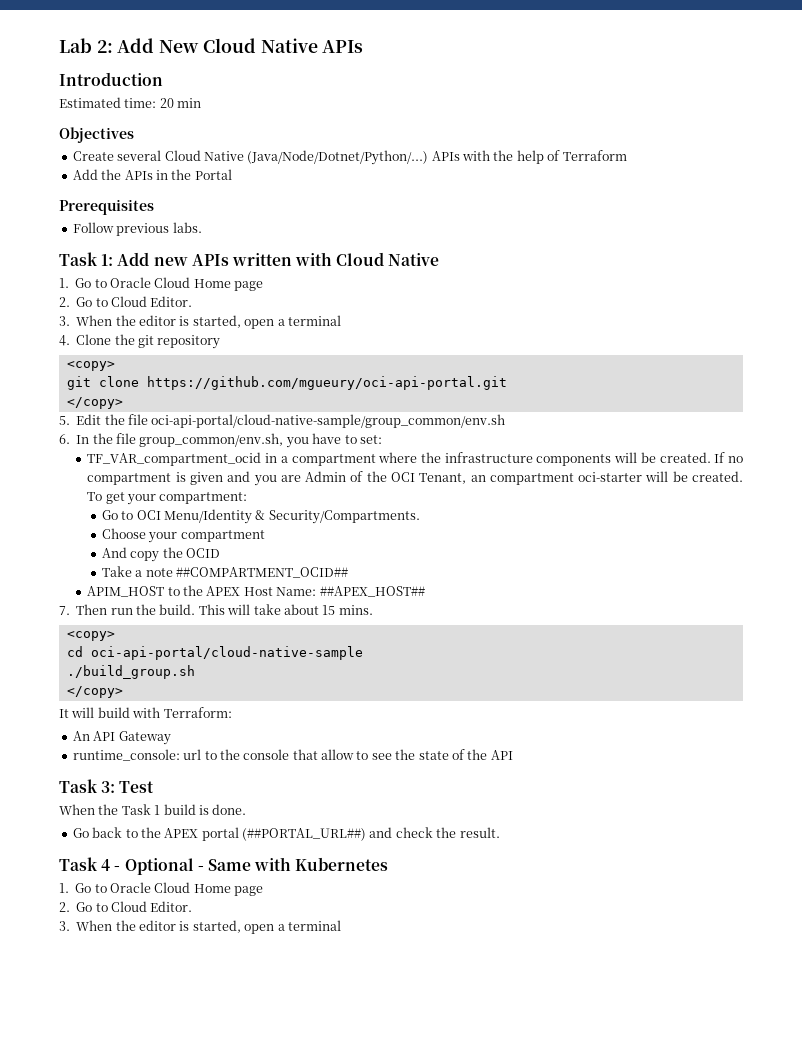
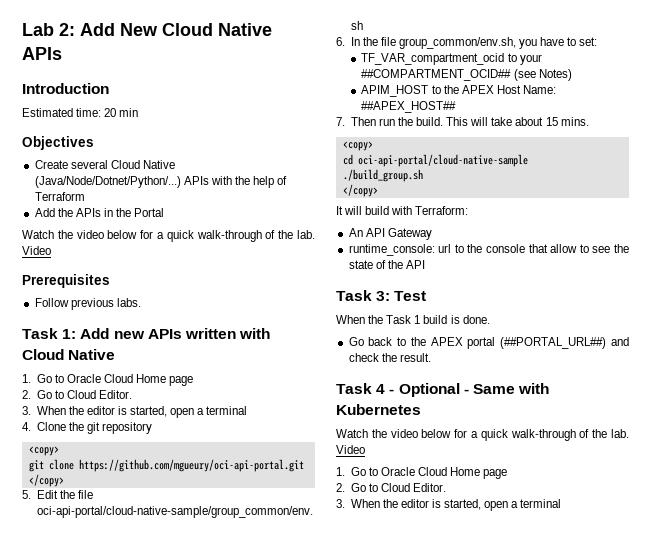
  Add the APIs in the Portal
+ Watch the video below for a quick walk-through of the lab. Video
- TF_VAR_compartment_ocid in a compartment where the infrastructure components will be created. If no compartment is given and you are Admin of the OCI Tenant, an compartment oci-starter will be created. To get your compartment:
- Go to OCI Menu/Identity & Security/Compartments.
- Choose your compartment
- And copy the OCID
- Take a note ##COMPARTMENT_OCID##
+ TF_VAR_compartment_ocid to your ##COMPARTMENT_OCID## (see Notes)
  Task 4 - Optional - Same with Kubernetes
+ Watch the video below for a quick walk-through of the lab. Video

